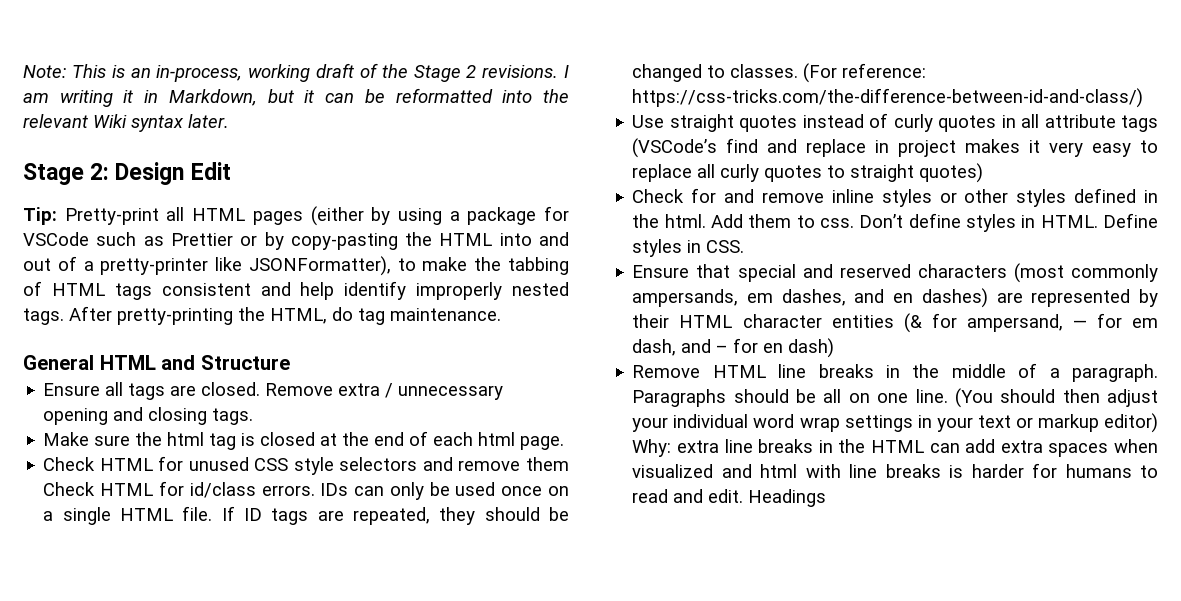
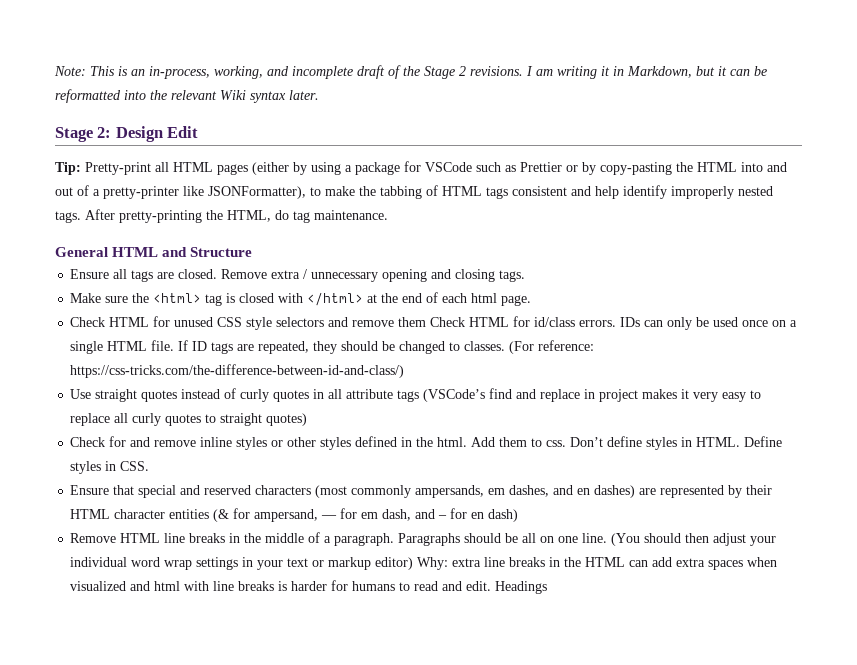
- Note: This is an in-process, working draft of the Stage 2 revisions.
+ Note: This is an in-process, working, and incomplete draft of the Stage 2 revisions.
- Make sure the html tag is closed at the end of each html page.
+ Make sure the <html> tag is closed with </html> at the end of each html page.

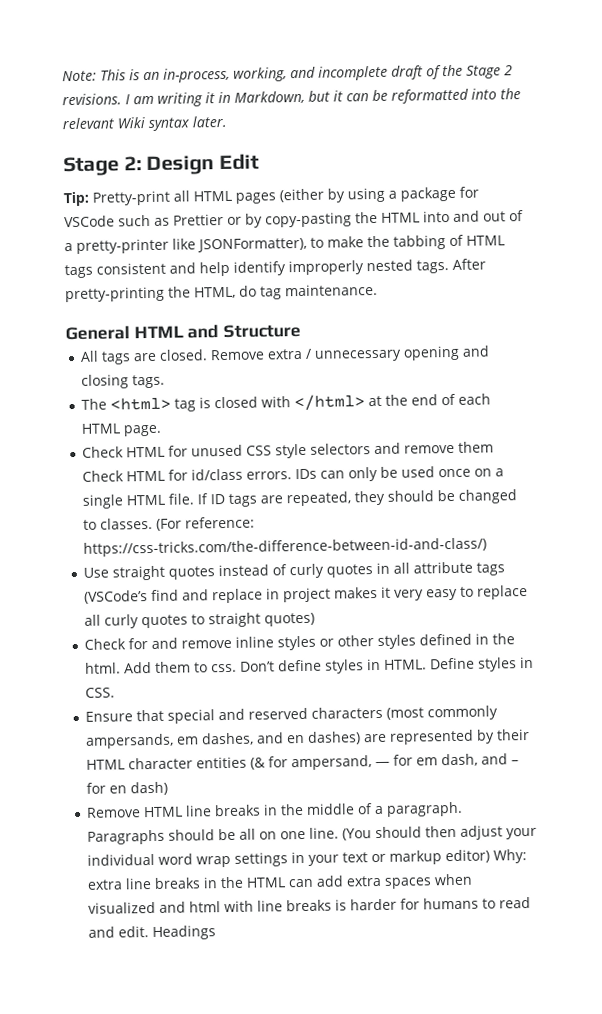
- Ensure all tags are closed.
+ All tags are closed.
- Make sure the <html> tag is closed with </html> at the end of each html page.
+ The <html> tag is closed with </html> at the end of each HTML page.

